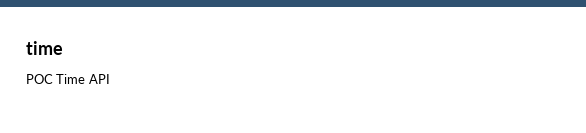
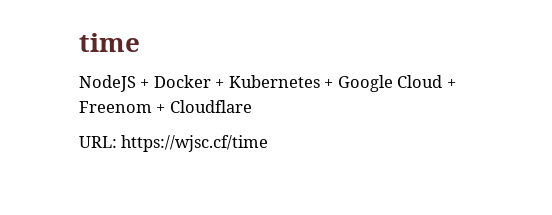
- POC Time API
+ NodeJS + Docker + Kubernetes + Google Cloud + Freenom + Cloudflare
+ URL: https://wjsc.cf/time

